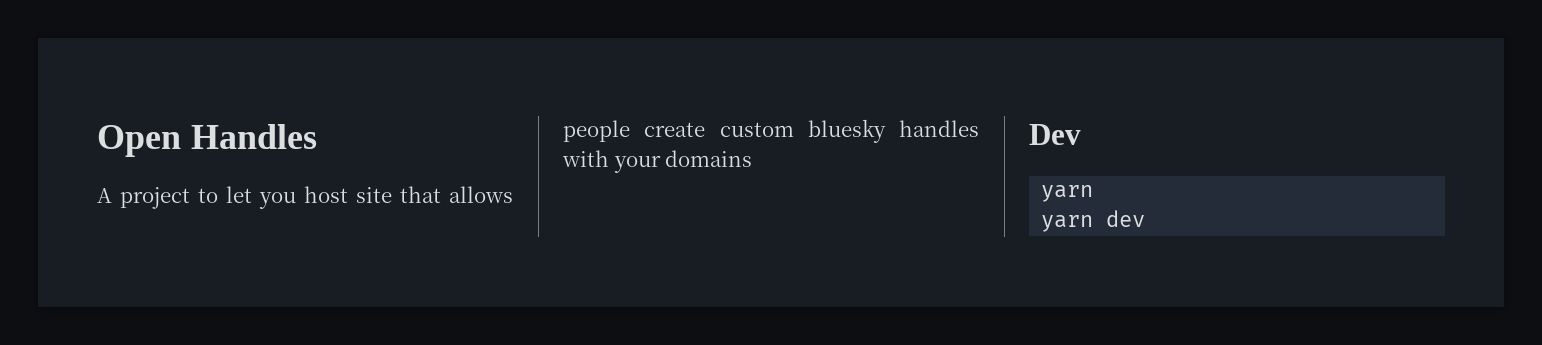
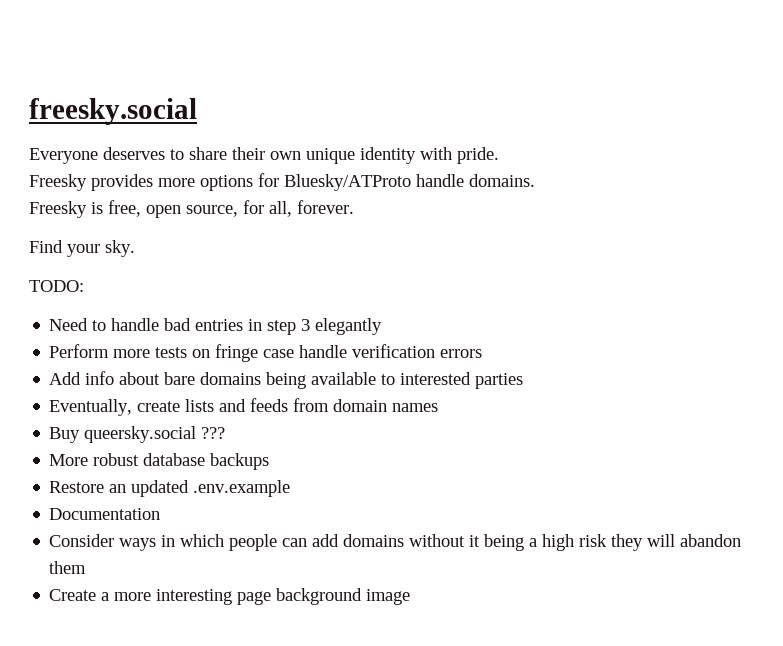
- Open Handles
- A project to let you host site that allows people create custom bluesky handles with your domains
- Dev
- yarn
- yarn dev
+ freesky.social
+ Everyone deserves to share their own unique identity with pride.
+ Freesky provides more options for Bluesky/ATProto handle domains.
+ Freesky is free, open source, for all, forever.
+ Find your sky.
+ TODO:
+ Need to handle bad entries in step 3 elegantly
+ Perform more tests on fringe case handle verification errors
+ Add info about bare domains being available to interested parties
+ Eventually, create lists and feeds from domain names
+ Buy queersky.social ???
+ More robust database backups
+ Restore an updated .env.example
+ Documentation
+ Consider ways in which people can add domains without it being a high risk they will abandon them
+ Create a more interesting page background image

